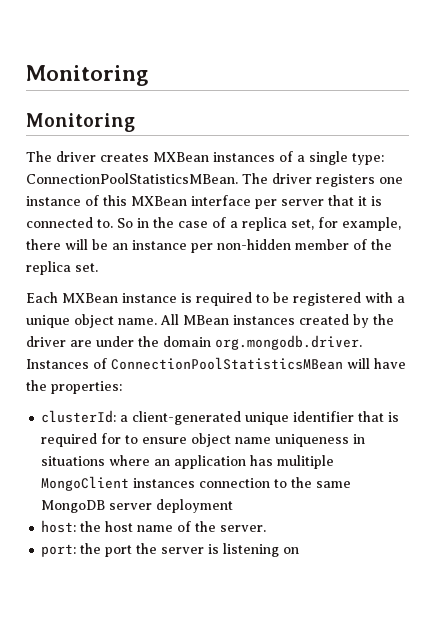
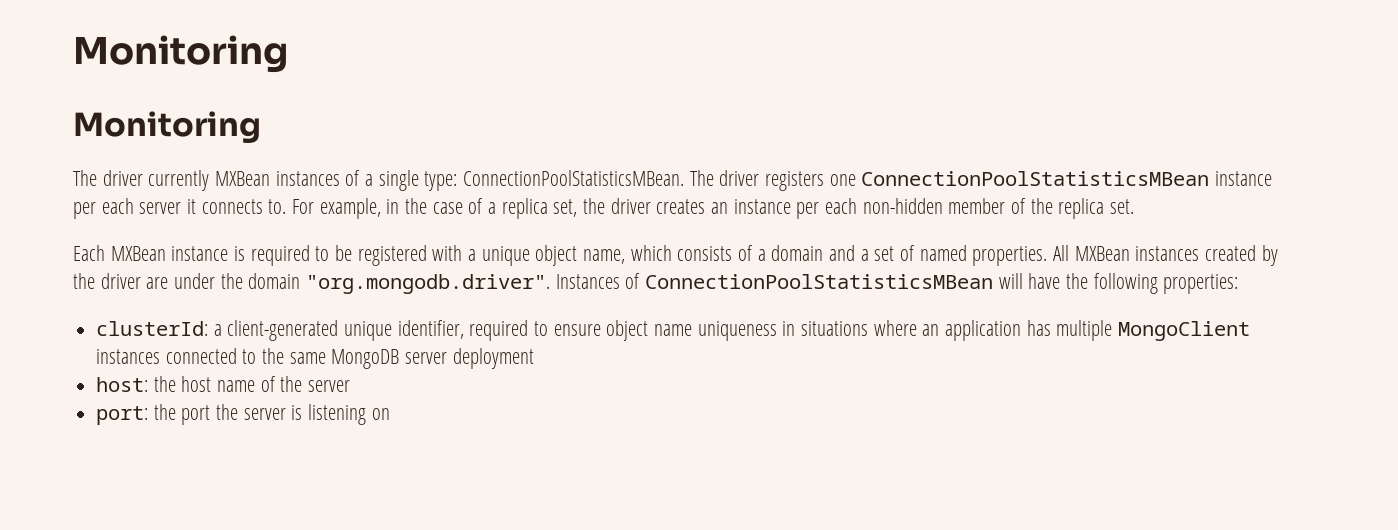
- The driver creates MXBean instances of a single type: ConnectionPoolStatisticsMBean.
+ The driver currently MXBean instances of a single type: ConnectionPoolStatisticsMBean.
- The driver registers one instance of this MXBean interface per server that it is connected to. So in the case of a replica set, for example, there will be an instance per non-hidden member of the replica set.
+ The driver registers one ConnectionPoolStatisticsMBean instance per each server it connects to. For example, in the case of a replica set, the driver creates an instance per each non-hidden member of the replica set.
- Each MXBean instance is required to be registered with a unique object name. All MBean instances created by the driver are under the domain org.mongodb.driver. Instances of ConnectionPoolStatisticsMBean will have the properties:
+ Each MXBean instance is required to be registered with a unique object name, which consists of a domain and a set of named properties. All MXBean instances created by the driver are under the domain "org.mongodb.driver". Instances of ConnectionPoolStatisticsMBean will have the following properties:
- clusterId: a client-generated unique identifier that is required for to ensure object name uniqueness in situations where an application has mulitiple MongoClient instances connection to the same MongoDB server deployment
+ clusterId: a client-generated unique identifier, required to ensure object name uniqueness in situations where an application has multiple MongoClient instances connected to the same MongoDB server deployment
- host: the host name of the server.
+ host: the host name of the server

